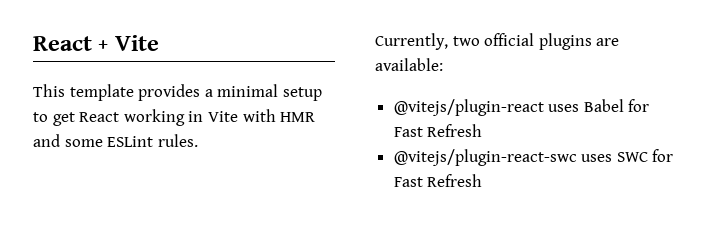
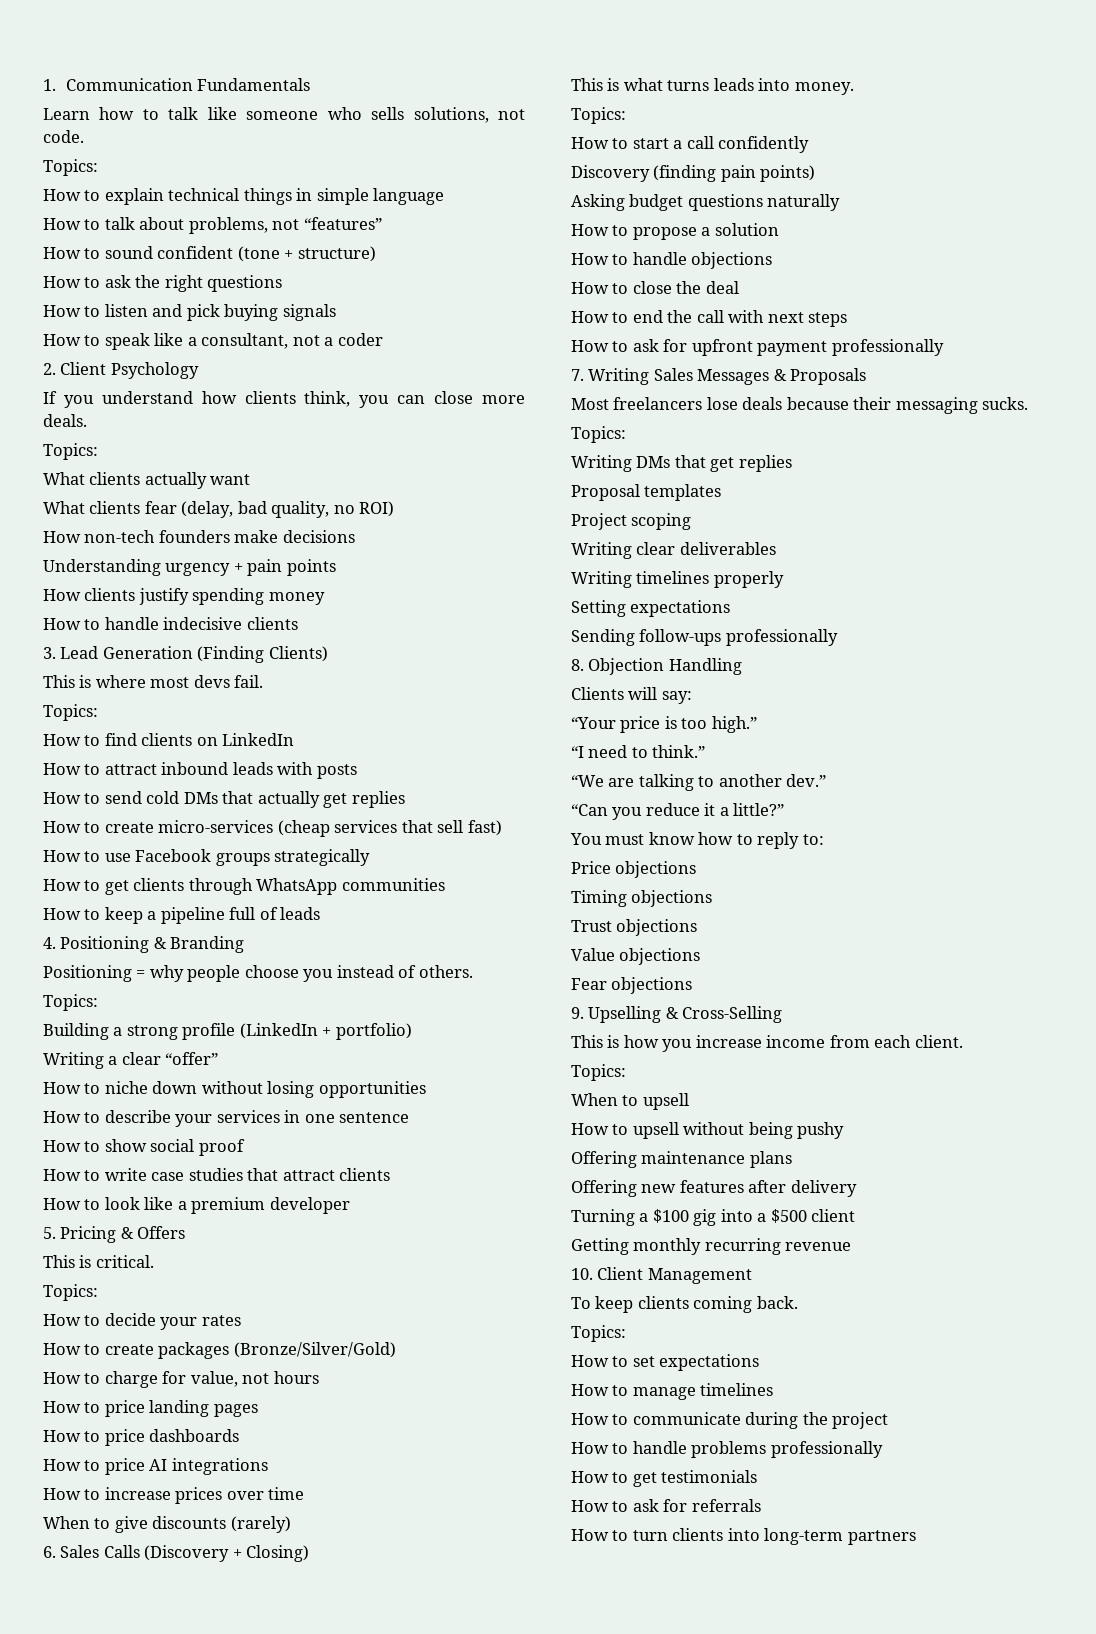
- React + Vite
- This template provides a minimal setup to get React working in Vite with HMR and some ESLint rules.
- Currently, two official plugins are available:
- @vitejs/plugin-react uses Babel for Fast Refresh
- @vitejs/plugin-react-swc uses SWC for Fast Refresh
+ 1. Communication Fundamentals
+ Learn how to talk like someone who sells solutions, not code.
+ Topics:
+ How to explain technical things in simple language
+ How to talk about problems, not “features”
+ How to sound confident (tone + structure)
+ How to ask the right questions
+ How to listen and pick buying signals
+ How to speak like a consultant, not a coder
+ 2. Client Psychology
+ If you understand how clients think, you can close more deals.
+ Topics:
+ What clients actually want
+ What clients fear (delay, bad quality, no ROI)
+ How non-tech founders make decisions
+ Understanding urgency + pain points
+ How clients justify spending money
+ How to handle indecisive clients
+ 3. Lead Generation (Finding Clients)
+ This is where most devs fail.
+ Topics:
+ How to find clients on LinkedIn
+ How to attract inbound leads with posts
+ How to send cold DMs that actually get replies
+ How to create micro-services (cheap services that sell fast)
+ How to use Facebook groups strategically
+ How to get clients through WhatsApp communities
+ How to keep a pipeline full of leads
+ 4. Positioning & Branding
+ Positioning = why people choose you instead of others.
+ Topics:
+ Building a strong profile (LinkedIn + portfolio)
+ Writing a clear “offer”
+ How to niche down without losing opportunities
+ How to describe your services in one sentence
+ How to show social proof
+ How to write case studies that attract clients
+ How to look like a premium developer
+ 5. Pricing & Offers
+ This is critical.
+ Topics:
+ How to decide your rates
+ How to create packages (Bronze/Silver/Gold)
+ How to charge for value, not hours
+ How to price landing pages
+ How to price dashboards
+ How to price AI integrations
+ How to increase prices over time
+ When to give discounts (rarely)
+ 6. Sales Calls (Discovery + Closing)
+ This is what turns leads into money.
+ Topics:
+ How to start a call confidently
+ Discovery (finding pain points)
+ Asking budget questions naturally
+ How to propose a solution
+ How to handle objections
+ How to close the deal
+ How to end the call with next steps
+ How to ask for upfront payment professionally
+ 7. Writing Sales Messages & Proposals
+ Most freelancers lose deals because their messaging sucks.
+ Topics:
+ Writing DMs that get replies
+ Proposal templates
+ Project scoping
+ Writing clear deliverables
+ Writing timelines properly
+ Setting expectations
+ Sending follow-ups professionally
+ 8. Objection Handling
+ Clients will say:
+ “Your price is too high.”
+ “I need to think.”
+ “We are talking to another dev.”
+ “Can you reduce it a little?”
+ You must know how to reply to:
+ Price objections
+ Timing objections
+ Trust objections
+ Value objections
+ Fear objections
+ 9. Upselling & Cross-Selling
+ This is how you increase income from each client.
+ Topics:
+ When to upsell
+ How to upsell without being pushy
+ Offering maintenance plans
+ Offering new features after delivery
+ Turning a $100 gig into a $500 client
+ Getting monthly recurring revenue
+ 10. Client Management
+ To keep clients coming back.
+ Topics:
+ How to set expectations
+ How to manage timelines
+ How to communicate during the project
+ How to handle problems professionally
+ How to get testimonials
+ How to ask for referrals
+ How to turn clients into long-term partners

